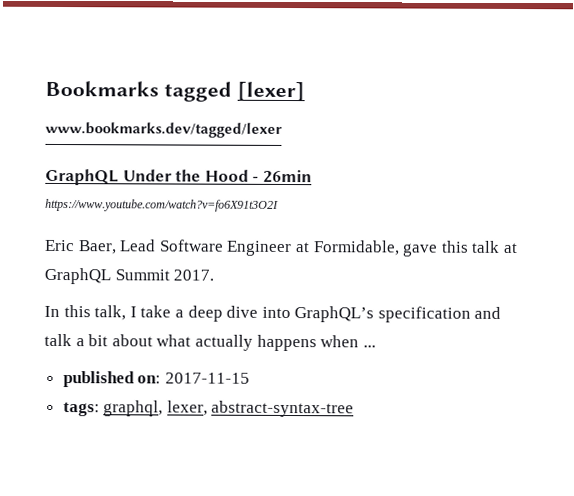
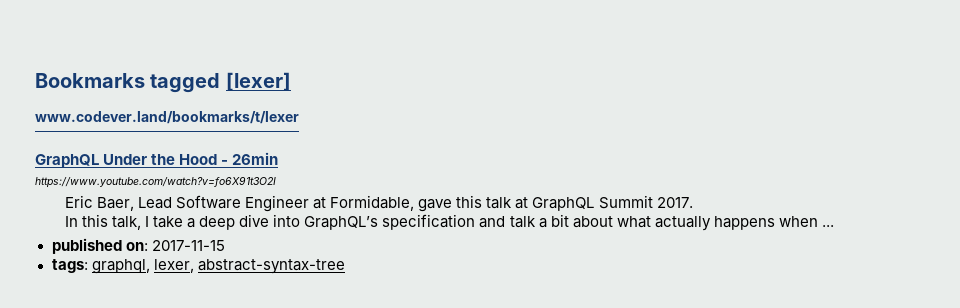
- www.bookmarks.dev/tagged/lexer
+ www.codever.land/bookmarks/t/lexer

